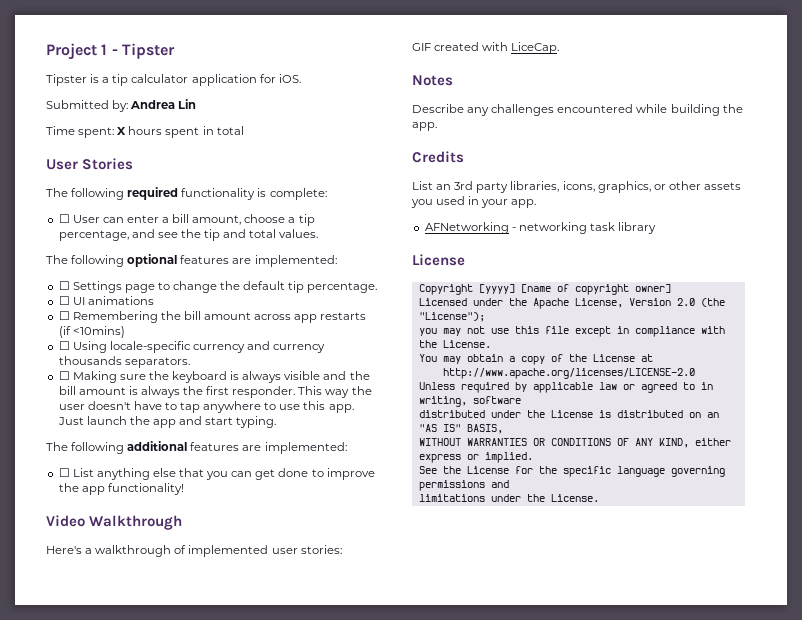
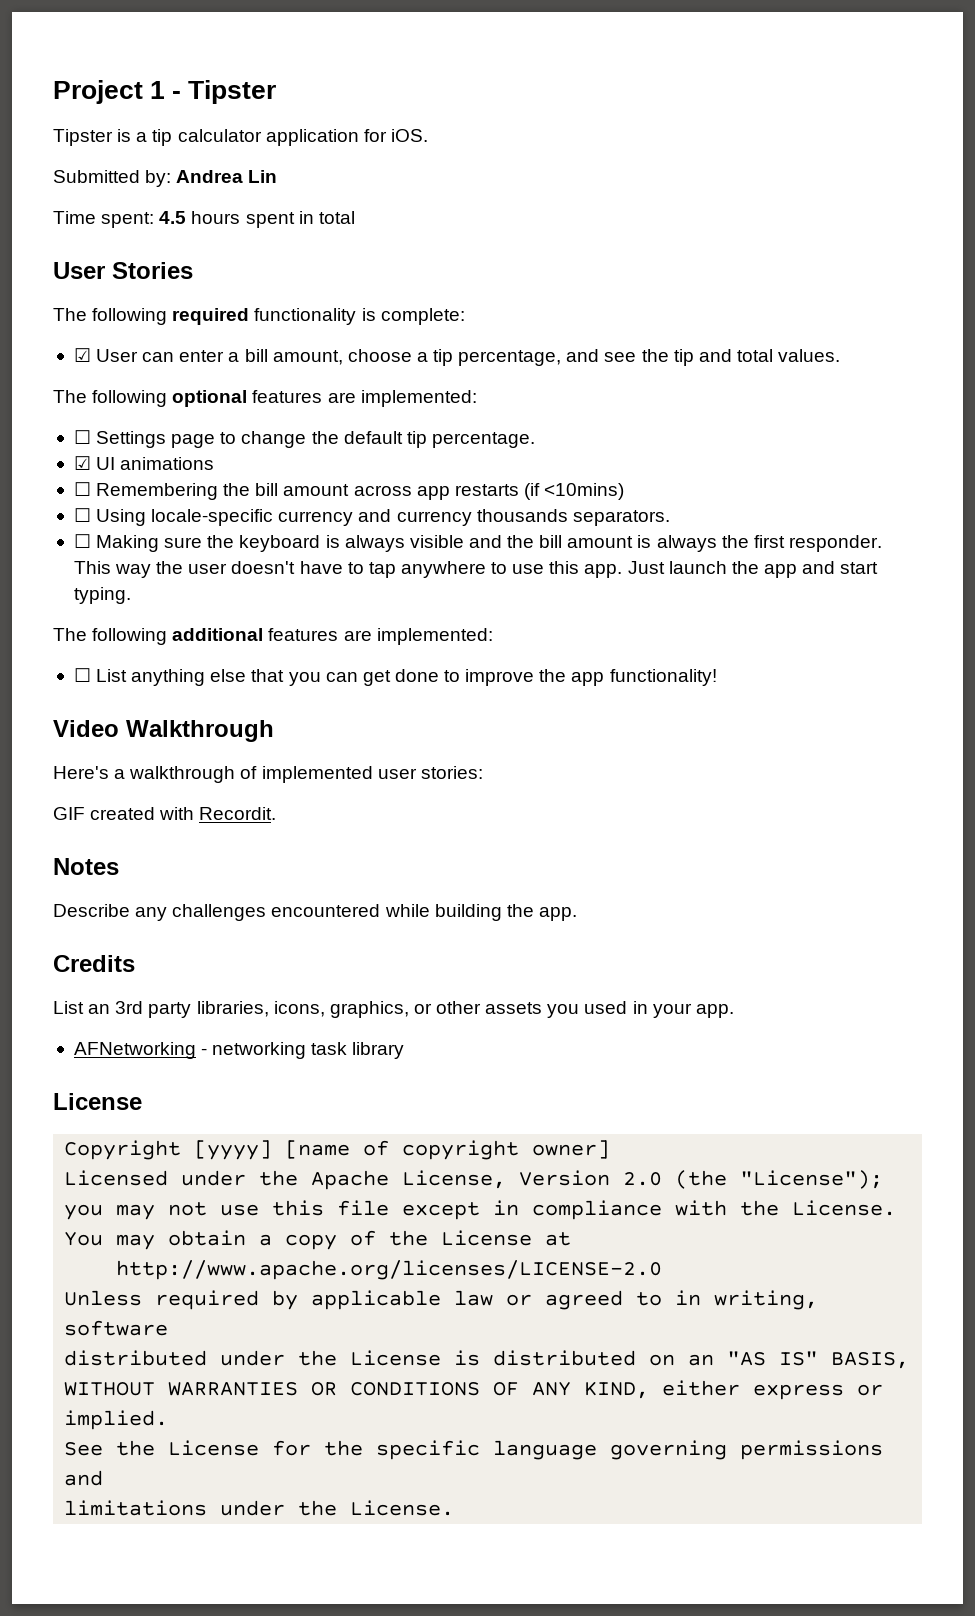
- Time spent: X hours spent in total
+ Time spent: 4.5 hours spent in total
- ☐ User can enter a bill amount, choose a tip percentage, and see the tip and total values.
+ ☑ User can enter a bill amount, choose a tip percentage, and see the tip and total values.
- ☐ UI animations
+ ☑ UI animations
- GIF created with LiceCap.
+ GIF created with Recordit.

